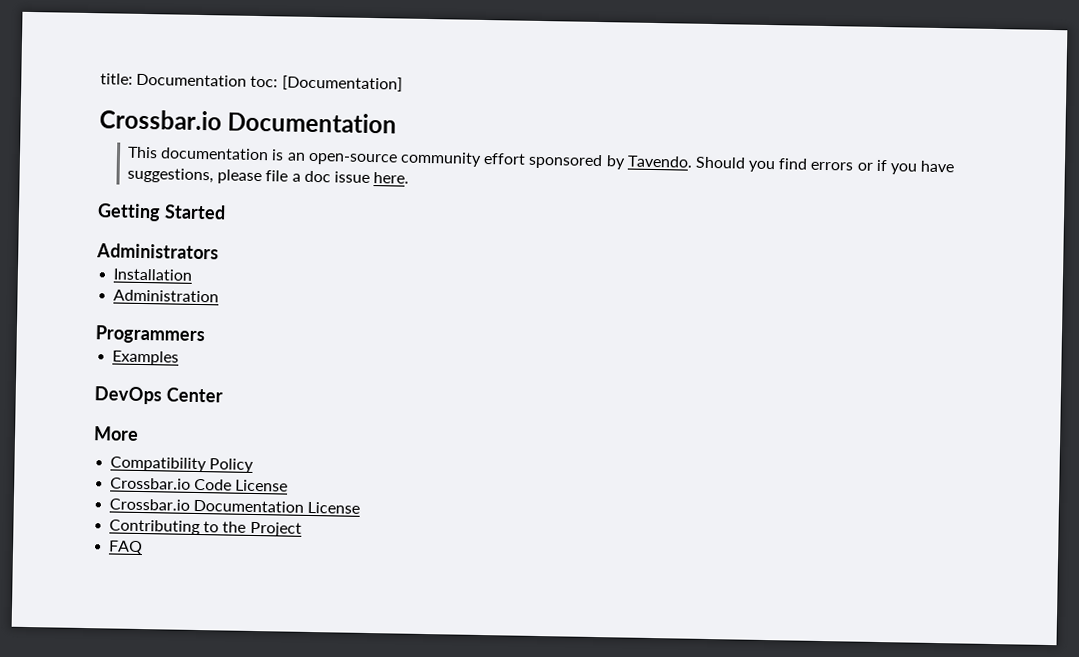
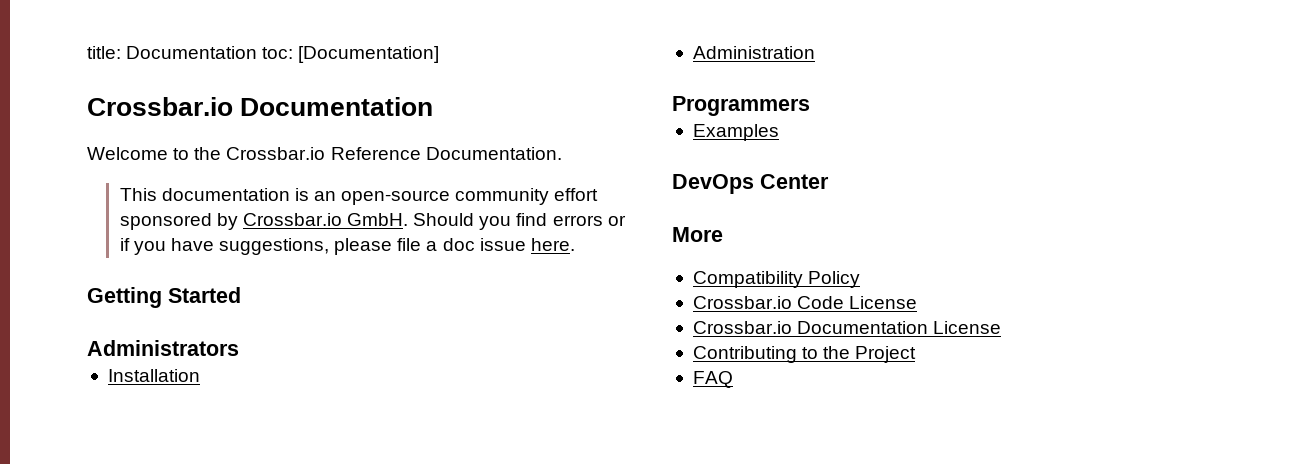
+ Welcome to the Crossbar.io Reference Documentation.
- This documentation is an open-source community effort sponsored by Tavendo.
+ This documentation is an open-source community effort sponsored by Crossbar.io GmbH.

